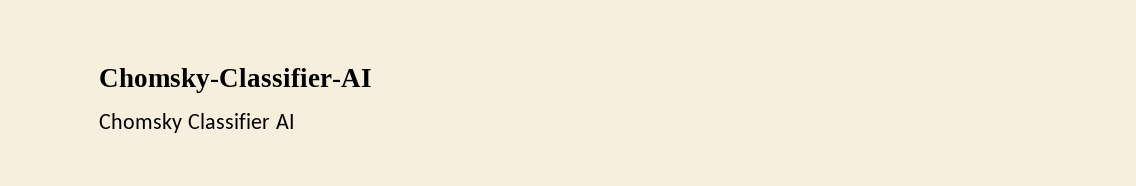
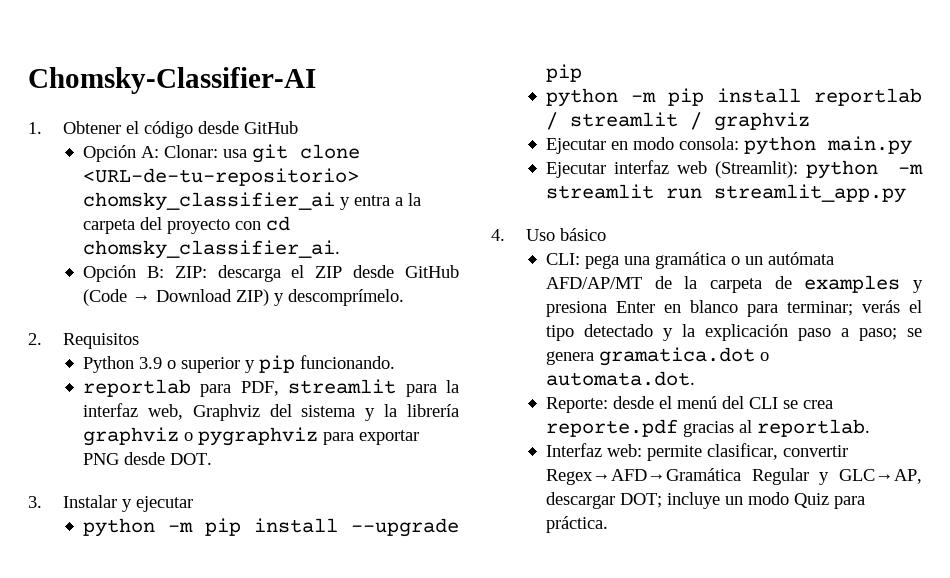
- Chomsky Classifier AI
+ 1. Obtener el código desde GitHub
+ Opción A: Clonar: usa git clone <URL-de-tu-repositorio> chomsky_classifier_ai y entra a la carpeta del proyecto con cd chomsky_classifier_ai.
+ Opción B: ZIP: descarga el ZIP desde GitHub (Code → Download ZIP) y descomprímelo.
+ 2. Requisitos
+ Python 3.9 o superior y pip funcionando.
+ reportlab para PDF, streamlit para la interfaz web, Graphviz del sistema y la librería graphviz o pygraphviz para exportar PNG desde DOT.
+ 3. Instalar y ejecutar
+ python -m pip install --upgrade pip
+ python -m pip install reportlab / streamlit / graphviz
+ Ejecutar en modo consola: python main.py
+ Ejecutar interfaz web (Streamlit): python -m streamlit run streamlit_app.py
+ 4. Uso básico
+ CLI: pega una gramática o un autómata AFD/AP/MT de la carpeta de examples y presiona Enter en blanco para terminar; verás el tipo detectado y la explicación paso a paso; se genera gramatica.dot o automata.dot.
+ Reporte: desde el menú del CLI se crea reporte.pdf gracias al reportlab.
+ Interfaz web: permite clasificar, convertir Regex→AFD→Gramática Regular y GLC→AP, descargar DOT; incluye un modo Quiz para práctica.

